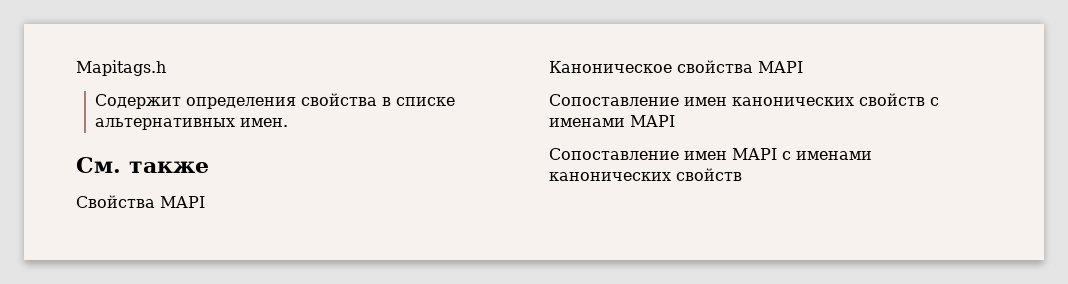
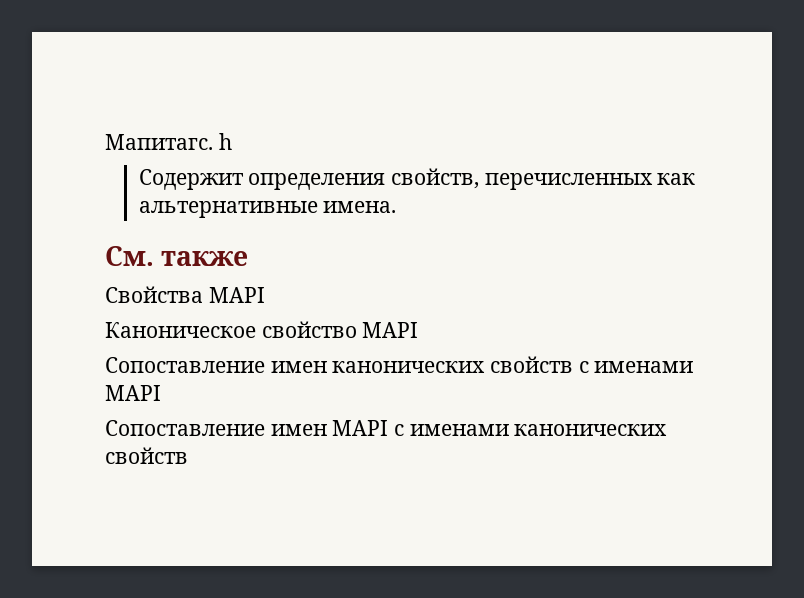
- Mapitags.h
+ Мапитагс. h
- Содержит определения свойства в списке альтернативных имен.
+ Содержит определения свойств, перечисленных как альтернативные имена.
- Каноническое свойства MAPI
+ Каноническое свойство MAPI

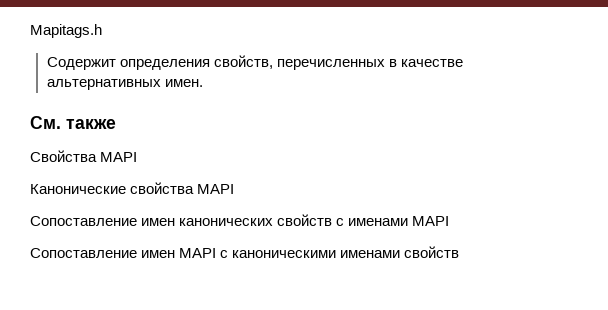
- Мапитагс. h
+ Mapitags.h
- Содержит определения свойств, перечисленных как альтернативные имена.
+ Содержит определения свойств, перечисленных в качестве альтернативных имен.
- Каноническое свойство MAPI
+ Канонические свойства MAPI
- Сопоставление имен MAPI с именами канонических свойств
+ Сопоставление имен MAPI с каноническими именами свойств

